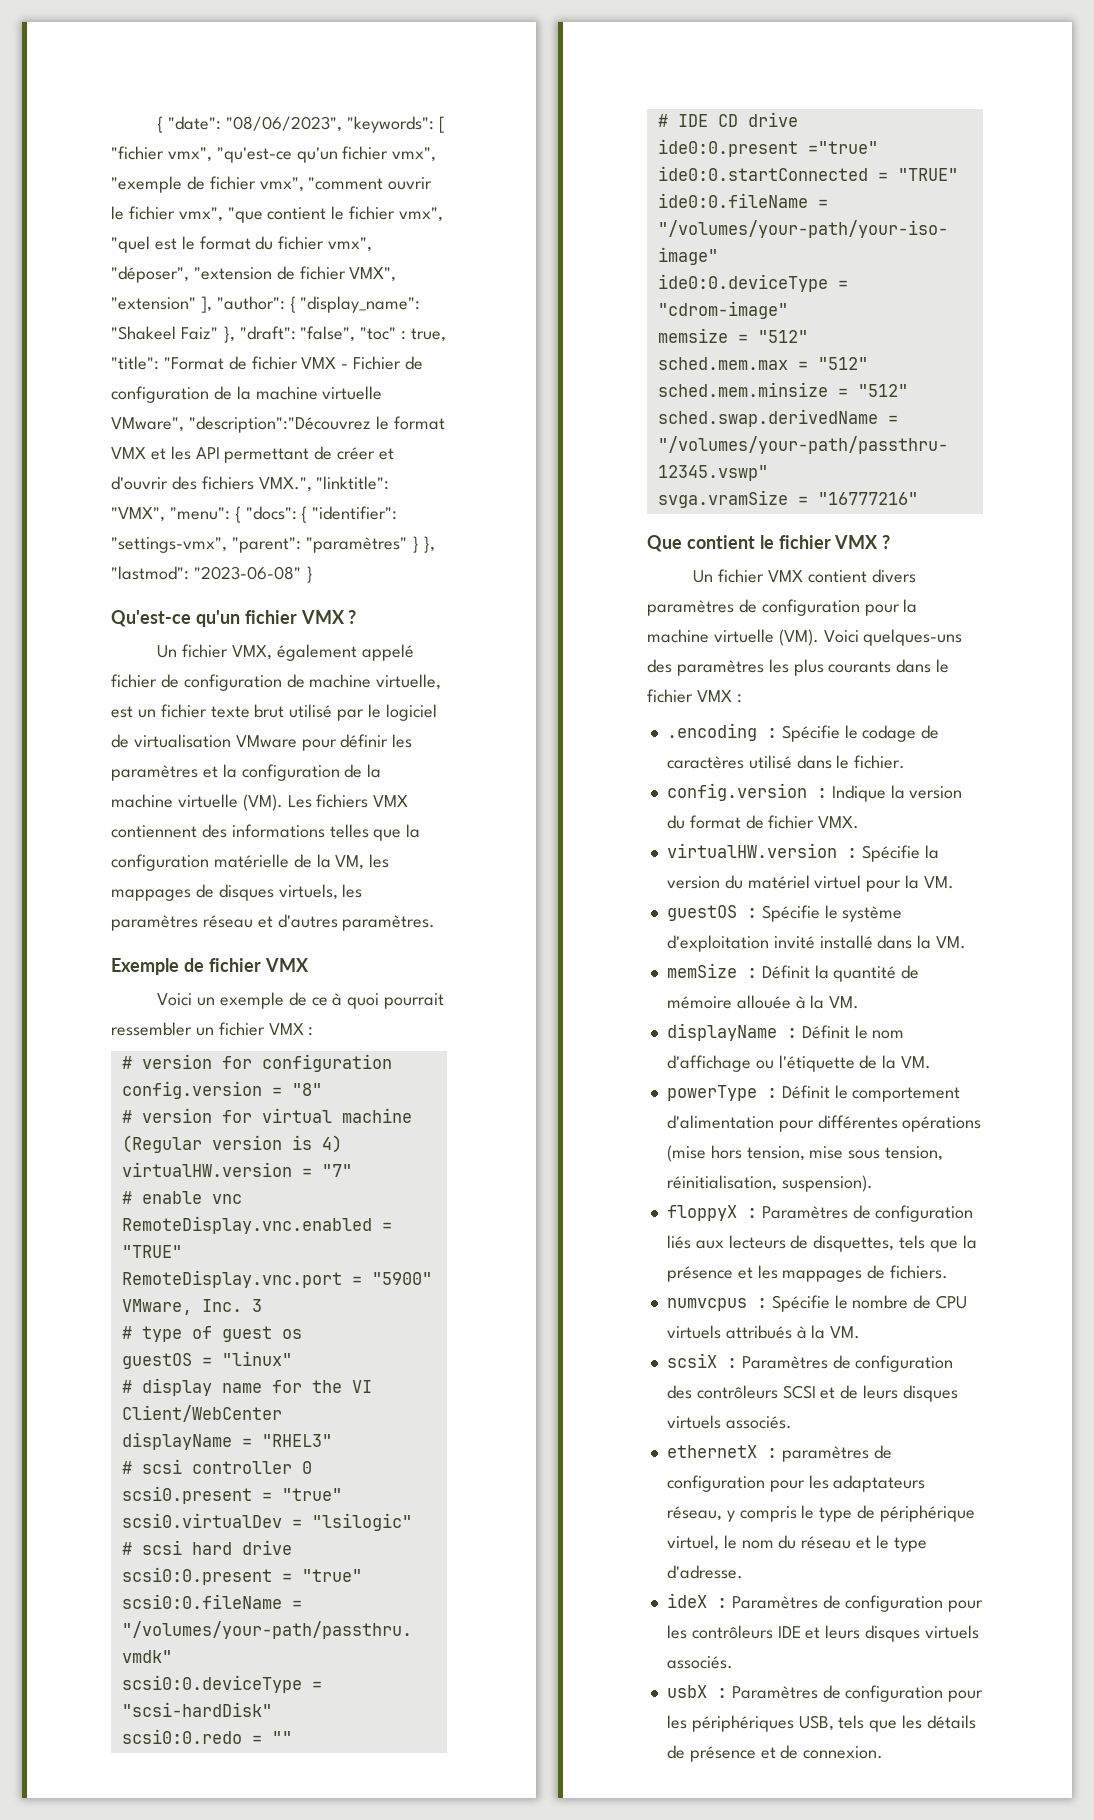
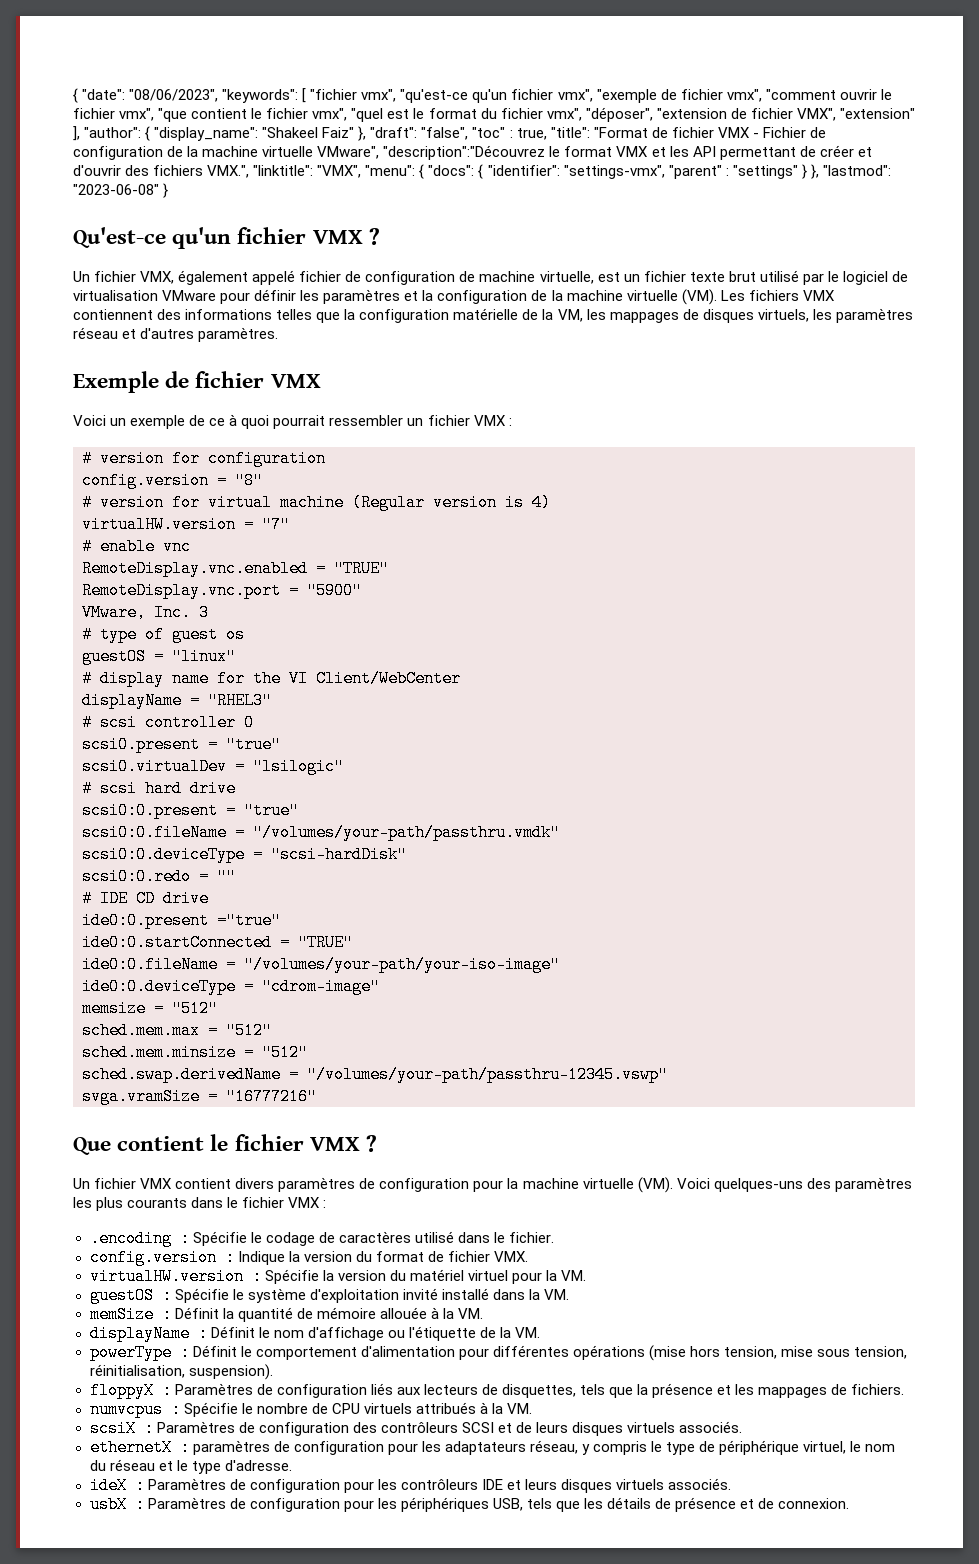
- "settings-vmx", "parent": "paramètres" } }, "lastmod":
+ "settings-vmx", "parent" : "settings" } }, "lastmod":

